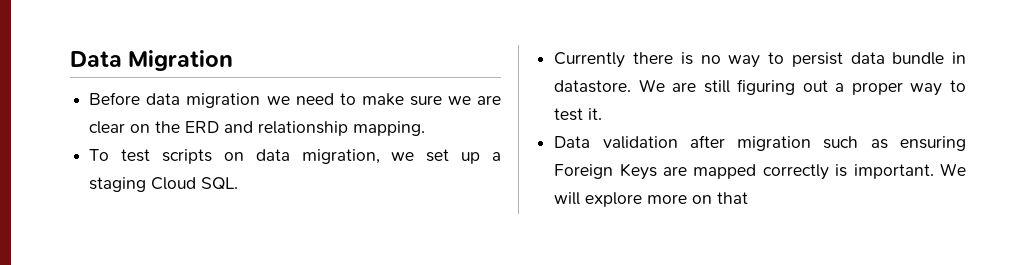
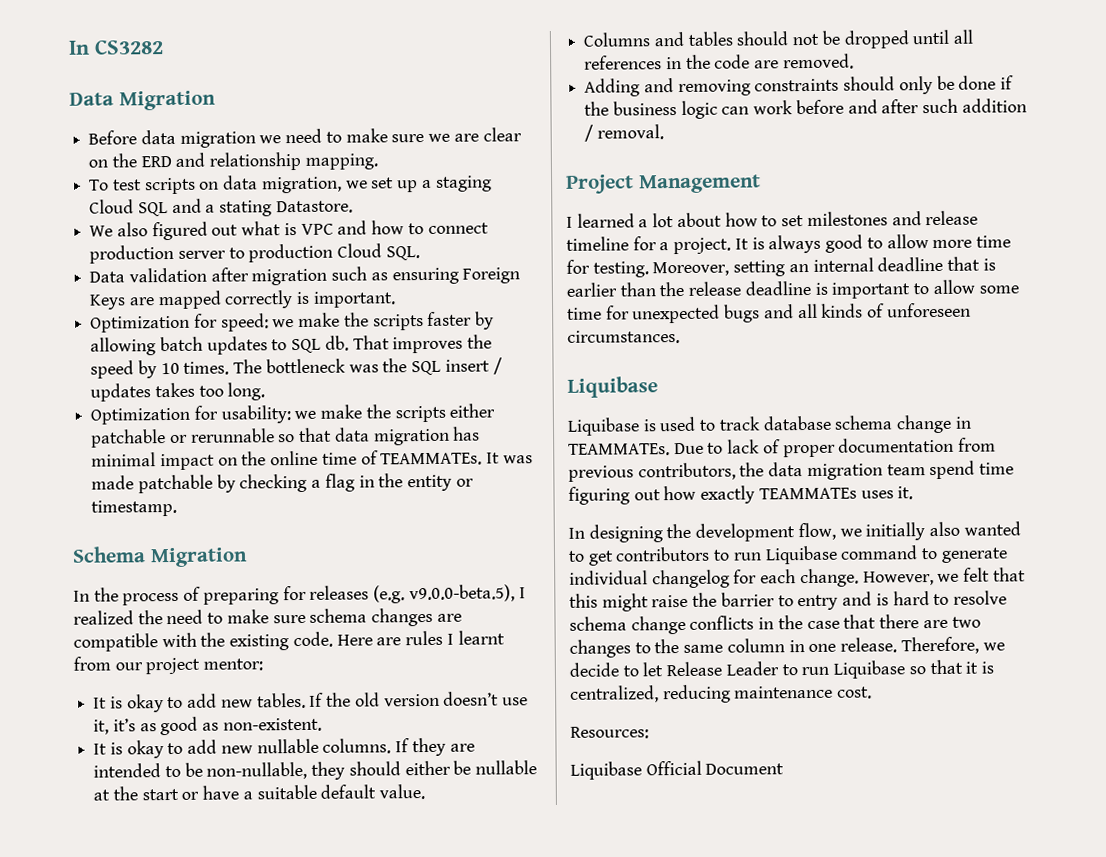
+ In CS3282
- To test scripts on data migration, we set up a staging Cloud SQL.
- Currently there is no way to persist data bundle in datastore. We are still figuring out a proper way to test it.
+ To test scripts on data migration, we set up a staging Cloud SQL and a stating Datastore.
+ We also figured out what is VPC and how to connect production server to production Cloud SQL.
- Data validation after migration such as ensuring Foreign Keys are mapped correctly is important. We will explore more on that
+ Data validation after migration such as ensuring Foreign Keys are mapped correctly is important.
+ Optimization for speed: we make the scripts faster by allowing batch updates to SQL db. That improves the speed by 10 times. The bottleneck was the SQL insert / updates takes too long.
+ Optimization for usability: we make the scripts either patchable or rerunnable so that data migration has minimal impact on the online time of TEAMMATEs. It was made patchable by checking a flag in the entity or timestamp.
+ Schema Migration
+ In the process of preparing for releases (e.g. v9.0.0-beta.5), I realized the need to make sure schema changes are compatible with the existing code. Here are rules I learnt from our project mentor:
+ It is okay to add new tables. If the old version doesn’t use it, it’s as good as non-existent.
+ It is okay to add new nullable columns. If they are intended to be non-nullable, they should either be nullable at the start or have a suitable default value.
+ Columns and tables should not be dropped until all references in the code are removed.
+ Adding and removing constraints should only be done if the business logic can work before and after such addition / removal.
+ Project Management
+ I learned a lot about how to set milestones and release timeline for a project. It is always good to allow more time for testing. Moreover, setting an internal deadline that is earlier than the release deadline is important to allow some time for unexpected bugs and all kinds of unforeseen circumstances.
+ Liquibase
+ Liquibase is used to track database schema change in TEAMMATEs. Due to lack of proper documentation from previous contributors, the data migration team spend time figuring out how exactly TEAMMATEs uses it.
+ In designing the development flow, we initially also wanted to get contributors to run Liquibase command to generate individual changelog for each change. However, we felt that this might raise the barrier to entry and is hard to resolve schema change conflicts in the case that there are two changes to the same column in one release. Therefore, we decide to let Release Leader to run Liquibase so that it is centralized, reducing maintenance cost.
+ Resources:
+ Liquibase Official Document

